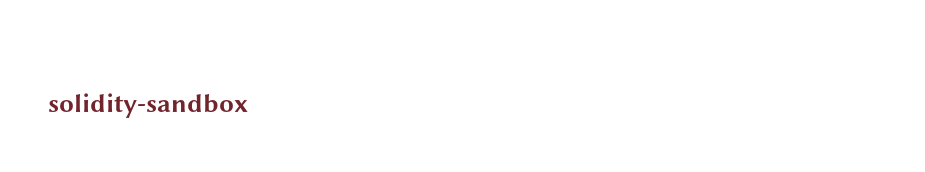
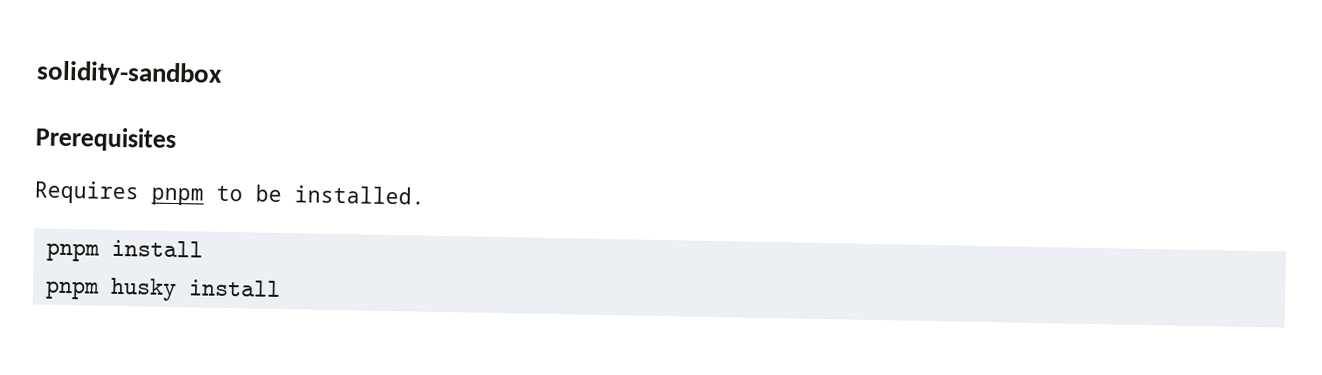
+ Prerequisites
+ Requires pnpm to be installed.
+ pnpm install
+ pnpm husky install

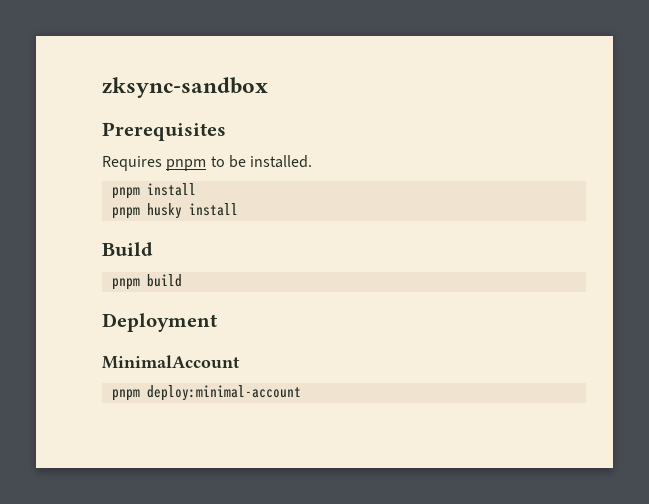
- solidity-sandbox
+ zksync-sandbox
+ Build
+ pnpm build
+ Deployment
+ MinimalAccount
+ pnpm deploy:minimal-account

